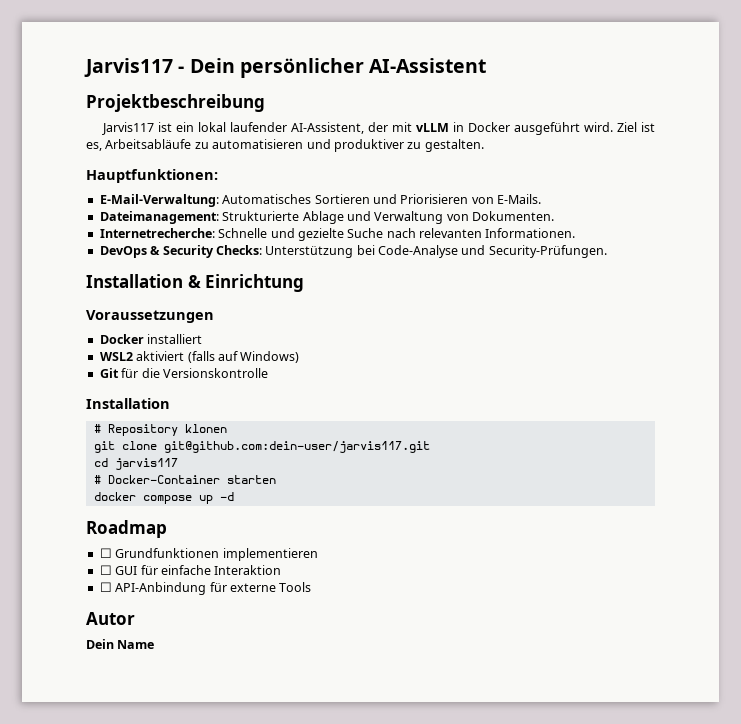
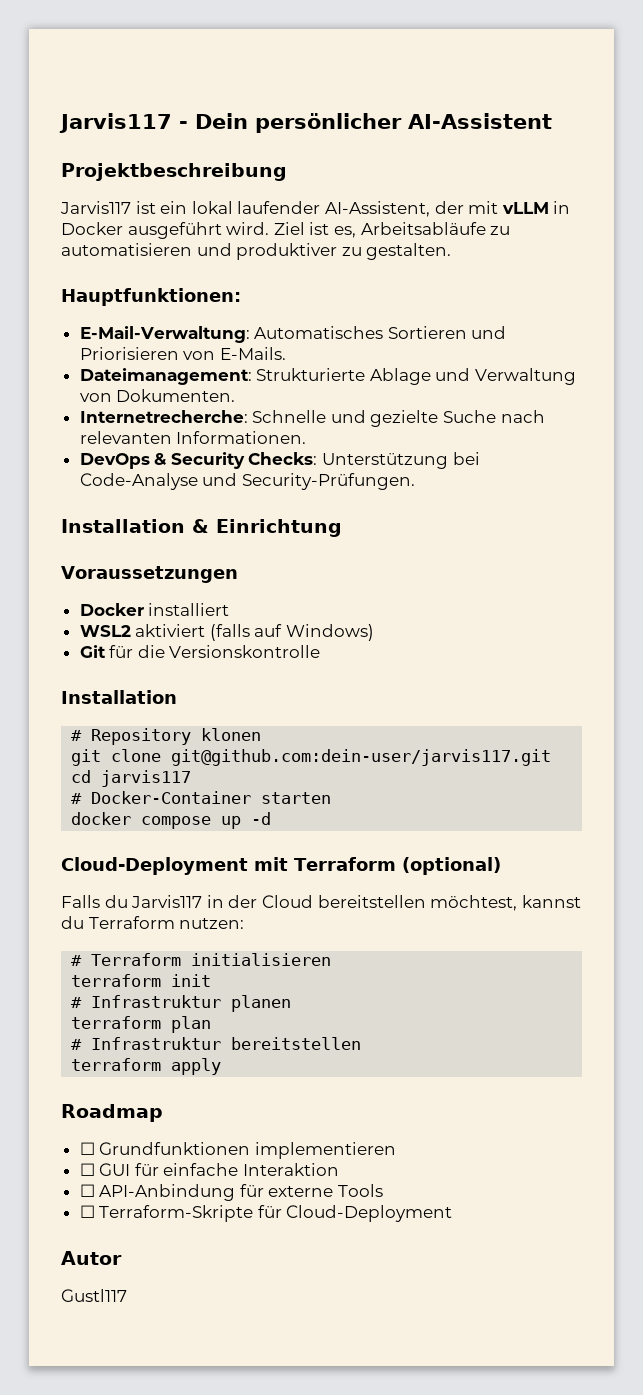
+ Cloud-Deployment mit Terraform (optional)
+ Falls du Jarvis117 in der Cloud bereitstellen möchtest, kannst du Terraform nutzen:
+ # Terraform initialisieren
+ terraform init
+ # Infrastruktur planen
+ terraform plan
+ # Infrastruktur bereitstellen
+ terraform apply
+ ☐ Terraform-Skripte für Cloud-Deployment
- Dein Name
+ Gustl117

